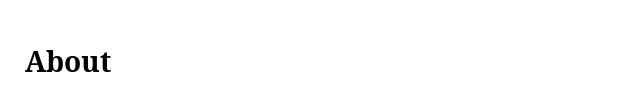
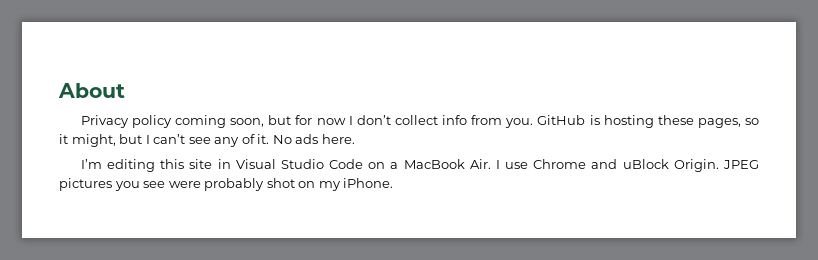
+ Privacy policy coming soon, but for now I don’t collect info from you. GitHub is hosting these pages, so it might, but I can’t see any of it. No ads here.
+ I’m editing this site in Visual Studio Code on a MacBook Air. I use Chrome and uBlock Origin. JPEG pictures you see were probably shot on my iPhone.

